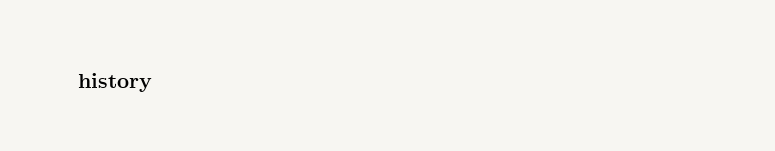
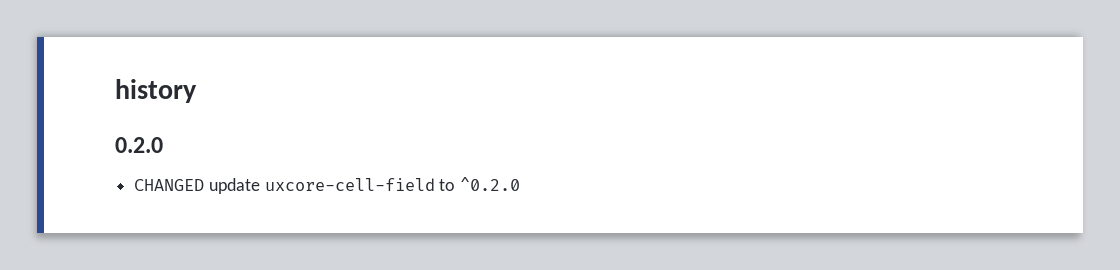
+ 0.2.0
+ CHANGED update uxcore-cell-field to ^0.2.0

